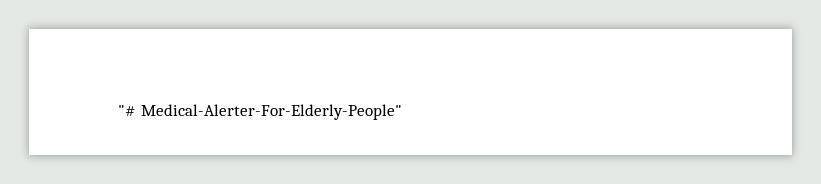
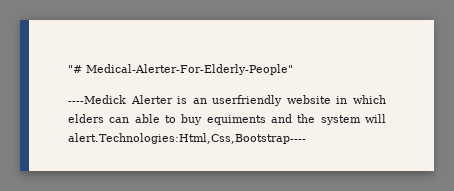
+ ----Medick Alerter is an userfriendly website in which elders can able to buy equiments and the system will alert.Technologies:Html,Css,Bootstrap----

